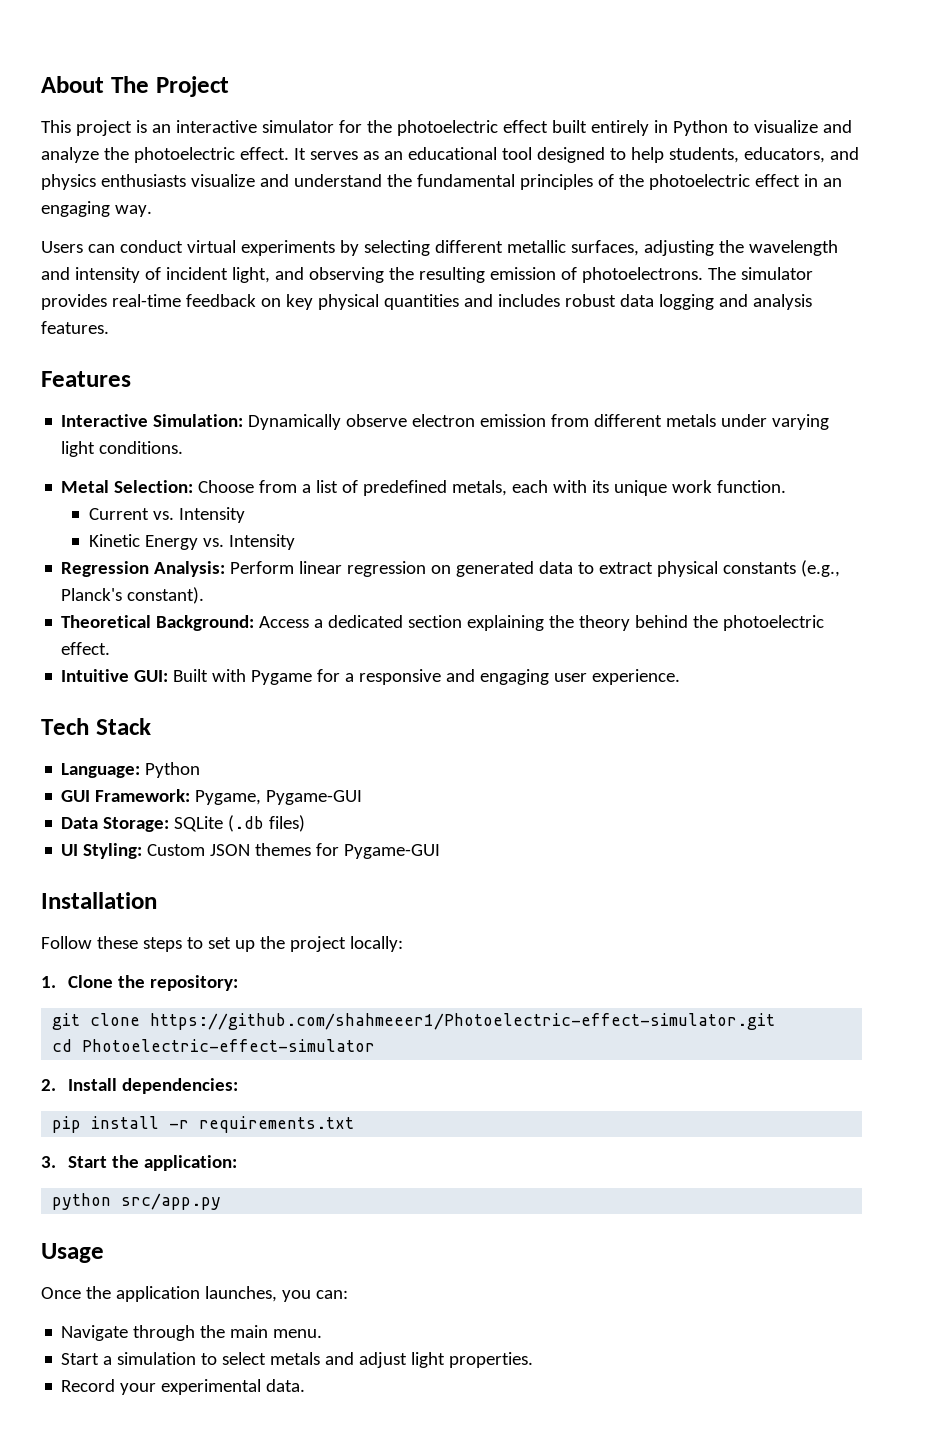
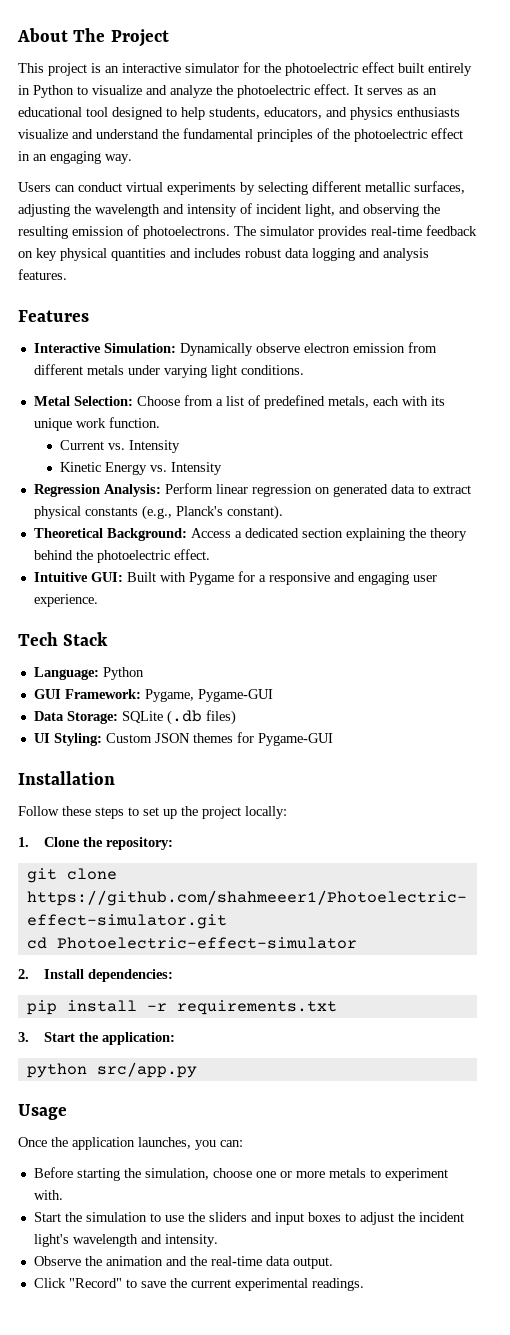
- Navigate through the main menu.
- Start a simulation to select metals and adjust light properties.
- Record your experimental data.
+ Before starting the simulation, choose one or more metals to experiment with.
+ Start the simulation to use the sliders and input boxes to adjust the incident light's wavelength and intensity.
+ Observe the animation and the real-time data output.
+ Click "Record" to save the current experimental readings.

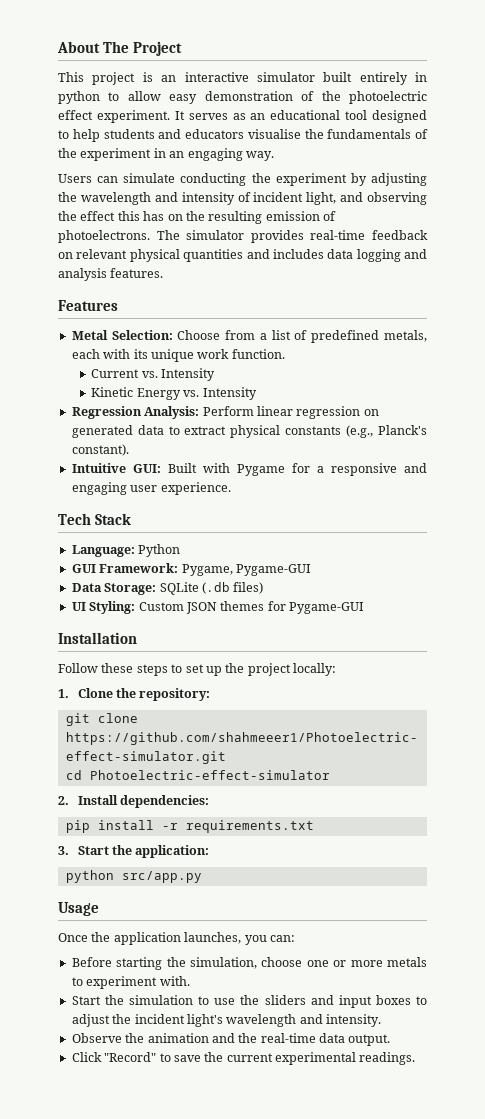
- This project is an interactive simulator for the photoelectric effect built entirely in Python to visualize and analyze the photoelectric effect.
+ This project is an interactive simulator built entirely in python to allow easy demonstration of the photoelectric effect experiment.
- It serves as an educational tool designed to help students, educators, and physics enthusiasts visualize and understand the fundamental principles of the photoelectric effect in an engaging way.
+ It serves as an educational tool designed to help students and educators visualise the fundamentals of the experiment in an engaging way.
- Users can conduct virtual experiments by selecting different metallic surfaces, adjusting the wavelength and intensity of incident light, and observing the resulting emission of photoelectrons.
+ Users can simulate conducting the experiment by adjusting the wavelength and intensity of incident light, and observing the effect this has on the resulting emission of photoelectrons.
- The simulator provides real-time feedback on key physical quantities and includes robust data logging and analysis features.
+ The simulator provides real-time feedback on relevant physical quantities and includes data logging and analysis features.
- Interactive Simulation: Dynamically observe electron emission from different metals under varying light conditions.
- Theoretical Background: Access a dedicated section explaining the theory behind the photoelectric effect.

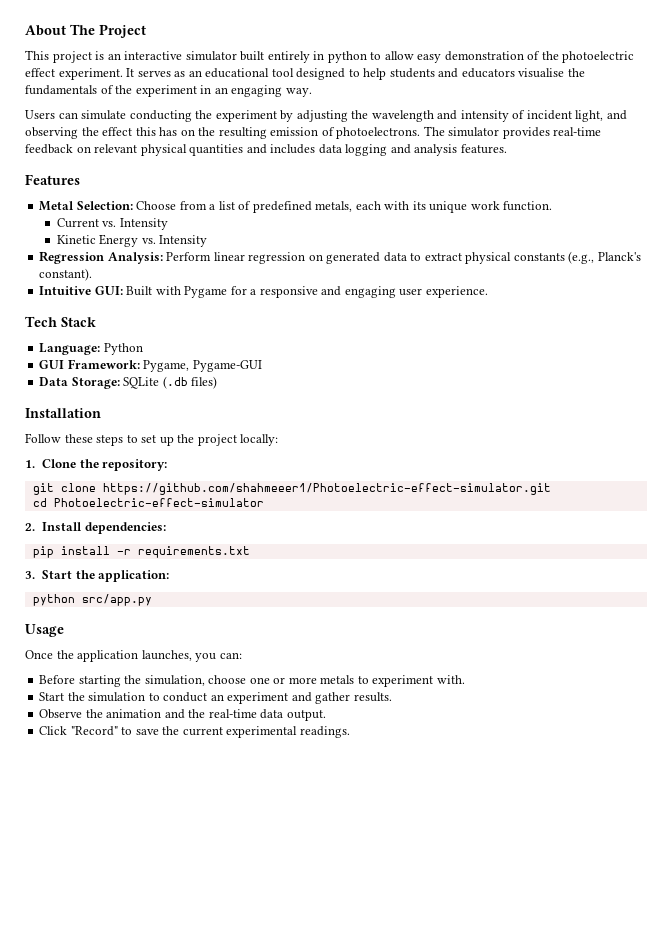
- UI Styling: Custom JSON themes for Pygame-GUI
- Start the simulation to use the sliders and input boxes to adjust the incident light's wavelength and intensity.
+ Start the simulation to conduct an experiment and gather results.

